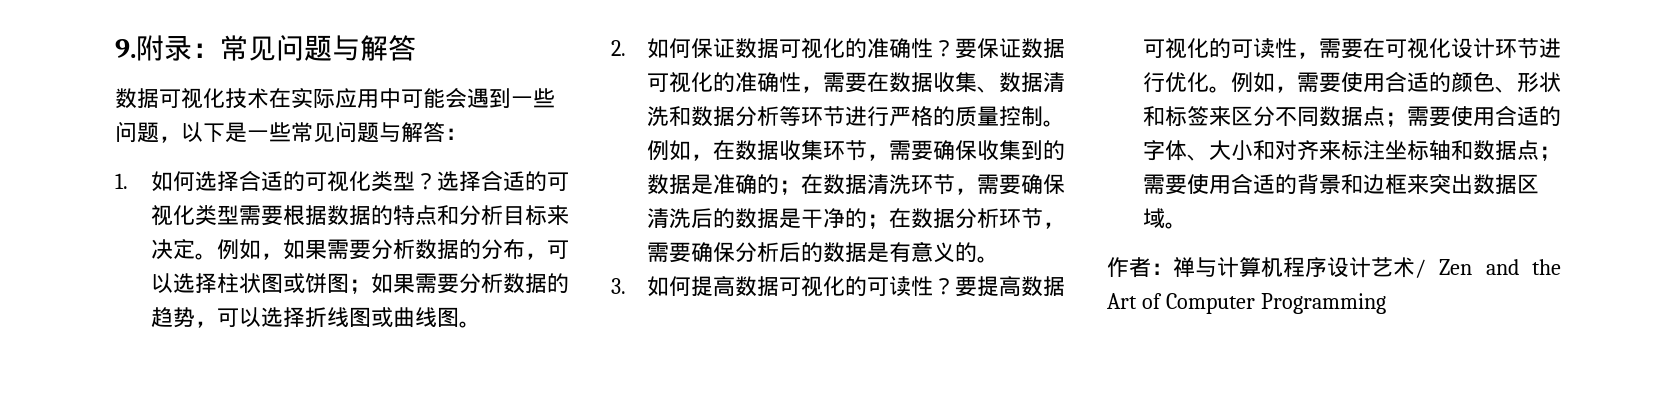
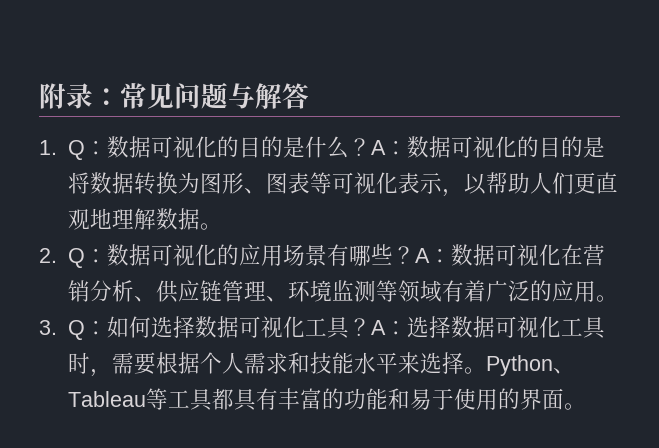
- 9.附录：常见问题与解答
+ 附录：常见问题与解答
- 数据可视化技术在实际应用中可能会遇到一些问题，以下是一些常见问题与解答：
- 1.如何选择合适的可视化类型？选择合适的可视化类型需要根据数据的特点和分析目标来决定。例如，如果需要分析数据的分布，可以选择柱状图或饼图；如果需要分析数据的趋势，可以选择折线图或曲线图。
- 2.如何保证数据可视化的准确性？要保证数据可视化的准确性，需要在数据收集、数据清洗和数据分析等环节进行严格的质量控制。例如，在数据收集环节，需要确保收集到的数据是准确的；在数据清洗环节，需要确保清洗后的数据是干净的；在数据分析环节，需要确保分析后的数据是有意义的。
- 3.如何提高数据可视化的可读性？要提高数据可视化的可读性，需要在可视化设计环节进行优化。例如，需要使用合适的颜色、形状和标签来区分不同数据点；需要使用合适的字体、大小和对齐来标注坐标轴和数据点；需要使用合适的背景和边框来突出数据区域。
- 作者：禅与计算机程序设计艺术/ Zen and the Art of Computer Programming
+ 1. Q：数据可视化的目的是什么？A：数据可视化的目的是将数据转换为图形、图表等可视化表示，以帮助人们更直观地理解数据。
+ 2. Q：数据可视化的应用场景有哪些？A：数据可视化在营销分析、供应链管理、环境监测等领域有着广泛的应用。
+ 3. Q：如何选择数据可视化工具？A：选择数据可视化工具时，需要根据个人需求和技能水平来选择。Python、Tableau等工具都具有丰富的功能和易于使用的界面。

